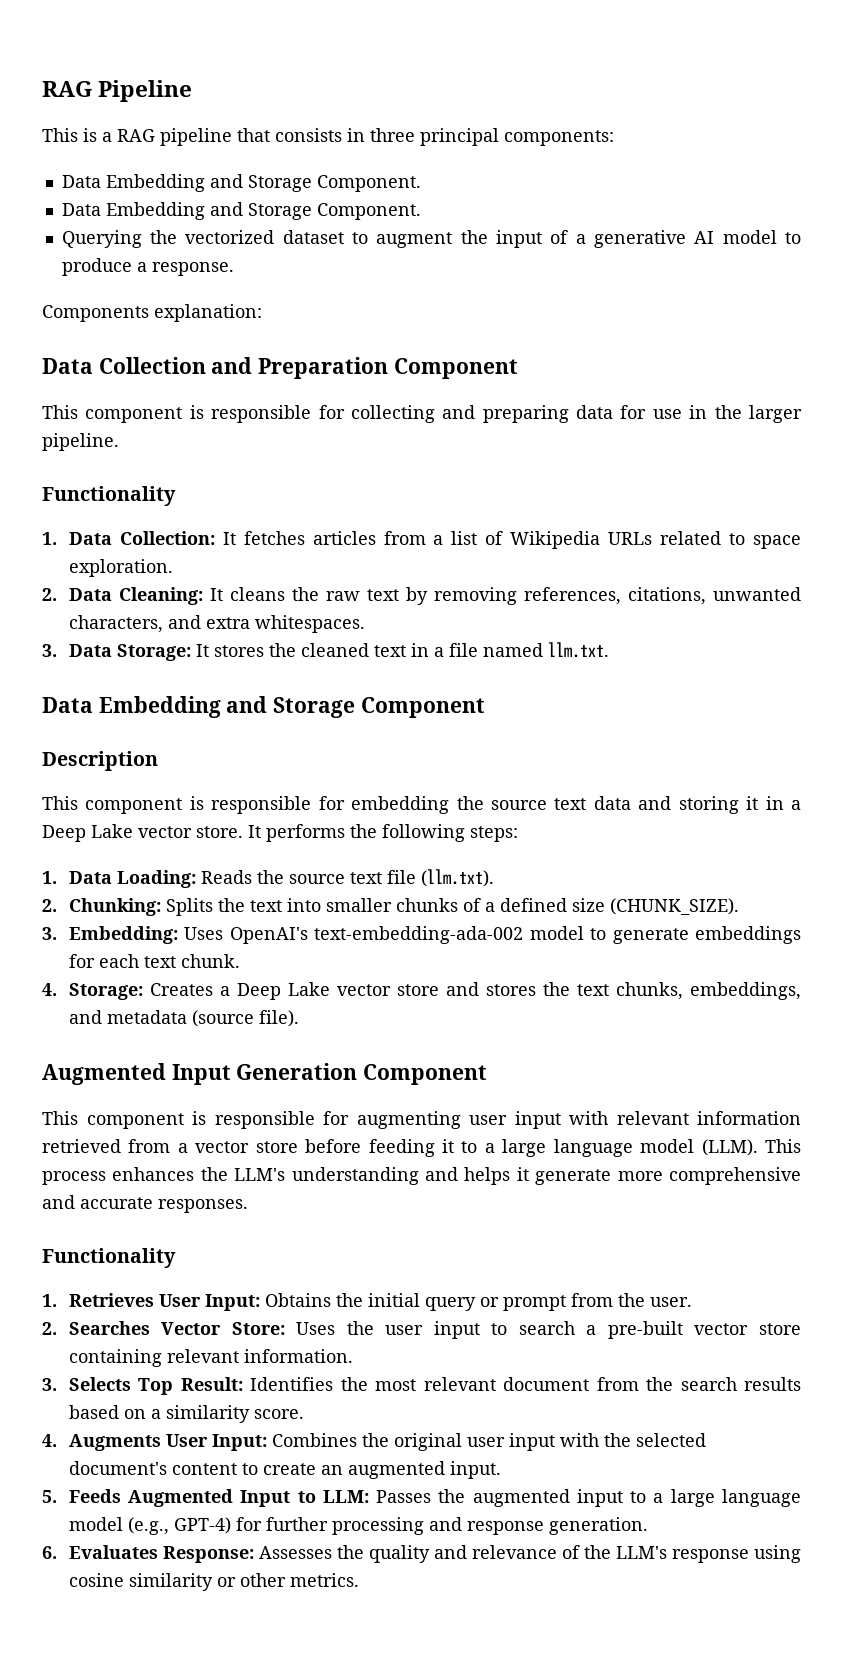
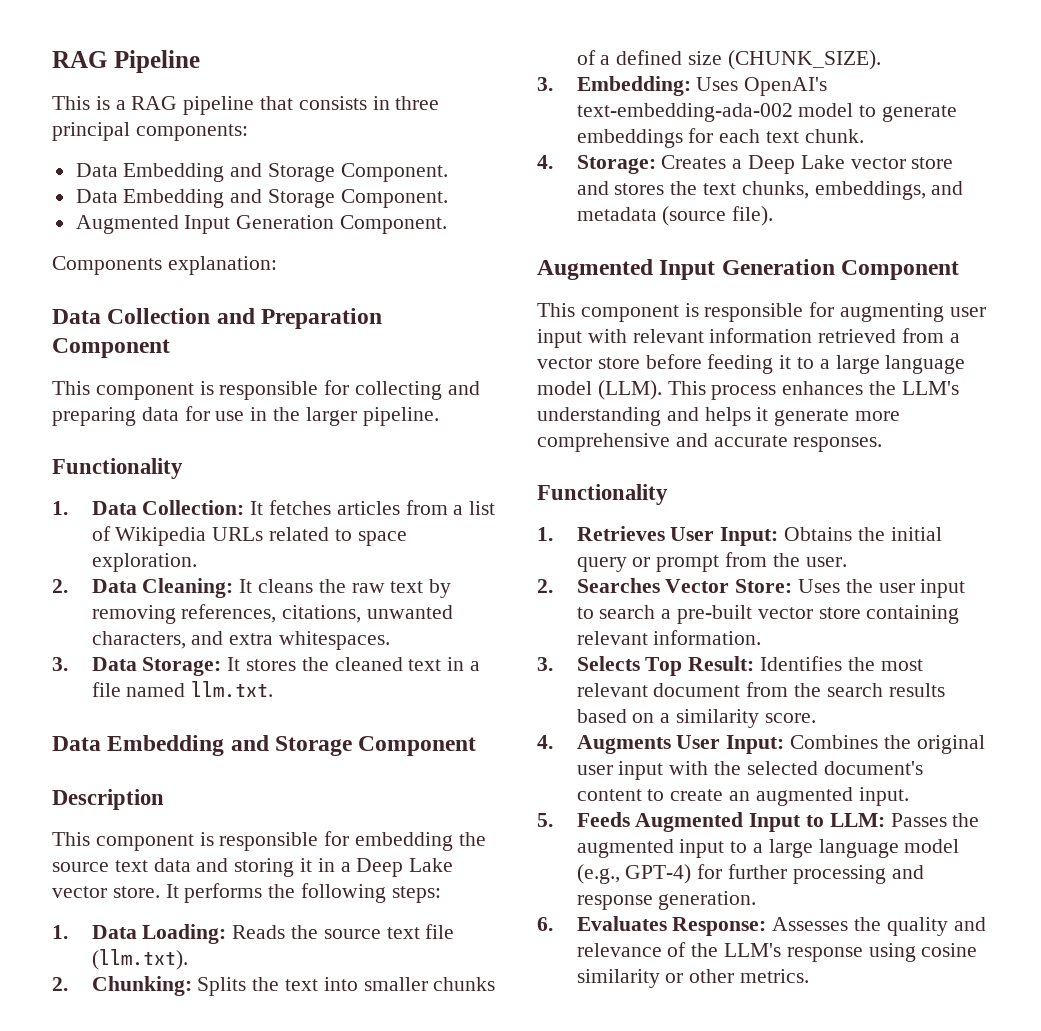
- Querying the vectorized dataset to augment the input of a generative AI model to produce a response.
+ Augmented Input Generation Component.

